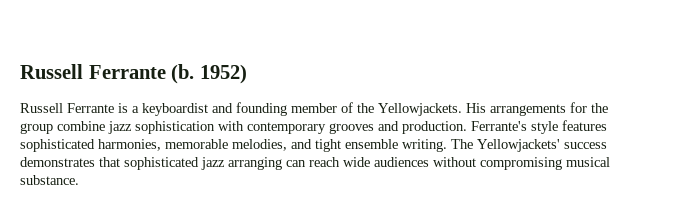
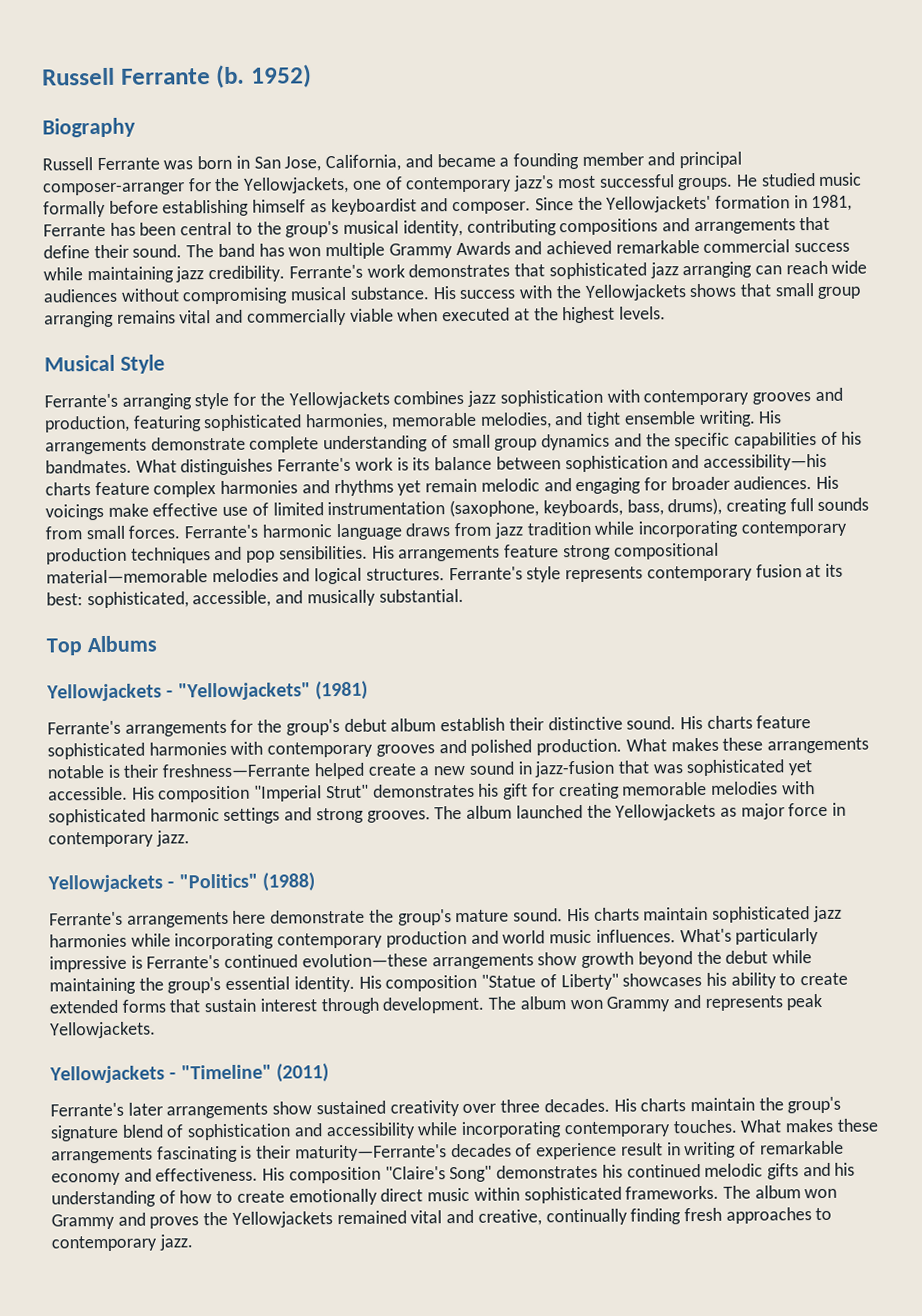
- Russell Ferrante is a keyboardist and founding member of the Yellowjackets. His arrangements for the group combine jazz sophistication with contemporary grooves and production. Ferrante's style features sophisticated harmonies, memorable melodies, and tight ensemble writing. The Yellowjackets' success demonstrates that sophisticated jazz arranging can reach wide audiences without compromising musical substance.
+ Biography
+ Russell Ferrante was born in San Jose, California, and became a founding member and principal composer-arranger for the Yellowjackets, one of contemporary jazz's most successful groups. He studied music formally before establishing himself as keyboardist and composer. Since the Yellowjackets' formation in 1981, Ferrante has been central to the group's musical identity, contributing compositions and arrangements that define their sound. The band has won multiple Grammy Awards and achieved remarkable commercial success while maintaining jazz credibility. Ferrante's work demonstrates that sophisticated jazz arranging can reach wide audiences without compromising musical substance.
+ His success with the Yellowjackets shows that small group arranging remains vital and commercially viable when executed at the highest levels.
+ Musical Style
+ Ferrante's arranging style for the Yellowjackets combines jazz sophistication with contemporary grooves and production, featuring sophisticated harmonies, memorable melodies, and tight ensemble writing. His arrangements demonstrate complete understanding of small group dynamics and the specific capabilities of his bandmates. What distinguishes Ferrante's work is its balance between sophistication and accessibility—his charts feature complex harmonies and rhythms yet remain melodic and engaging for broader audiences. His voicings make effective use of limited instrumentation (saxophone, keyboards, bass, drums), creating full sounds from small forces. Ferrante's harmonic language draws from jazz tradition while incorporating contemporary production techniques and pop sensibilities. His arrangements feature strong compositional material—memorable melodies and logical structures. Ferrante's style represents contemporary fusion at its best: sophisticated, accessible, and musically substantial.
+ Top Albums
+ Yellowjackets - "Yellowjackets" (1981)
+ Ferrante's arrangements for the group's debut album establish their distinctive sound. His charts feature sophisticated harmonies with contemporary grooves and polished production. What makes these arrangements notable is their freshness—Ferrante helped create a new sound in jazz-fusion that was sophisticated yet accessible. His composition "Imperial Strut" demonstrates his gift for creating memorable melodies with sophisticated harmonic settings and strong grooves. The album launched the Yellowjackets as major force in contemporary jazz.
+ Yellowjackets - "Politics" (1988)
+ Ferrante's arrangements here demonstrate the group's mature sound. His charts maintain sophisticated jazz harmonies while incorporating contemporary production and world music influences. What's particularly impressive is Ferrante's continued evolution—these arrangements show growth beyond the debut while maintaining the group's essential identity. His composition "Statue of Liberty" showcases his ability to create extended forms that sustain interest through development. The album won Grammy and represents peak Yellowjackets.
+ Yellowjackets - "Timeline" (2011)
+ Ferrante's later arrangements show sustained creativity over three decades. His charts maintain the group's signature blend of sophistication and accessibility while incorporating contemporary touches. What makes these arrangements fascinating is their maturity—Ferrante's decades of experience result in writing of remarkable economy and effectiveness. His composition "Claire's Song" demonstrates his continued melodic gifts and his understanding of how to create emotionally direct music within sophisticated frameworks. The album won Grammy and proves the Yellowjackets remained vital and creative, continually finding fresh approaches to contemporary jazz.

